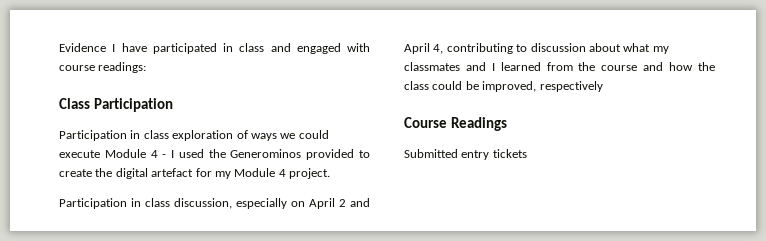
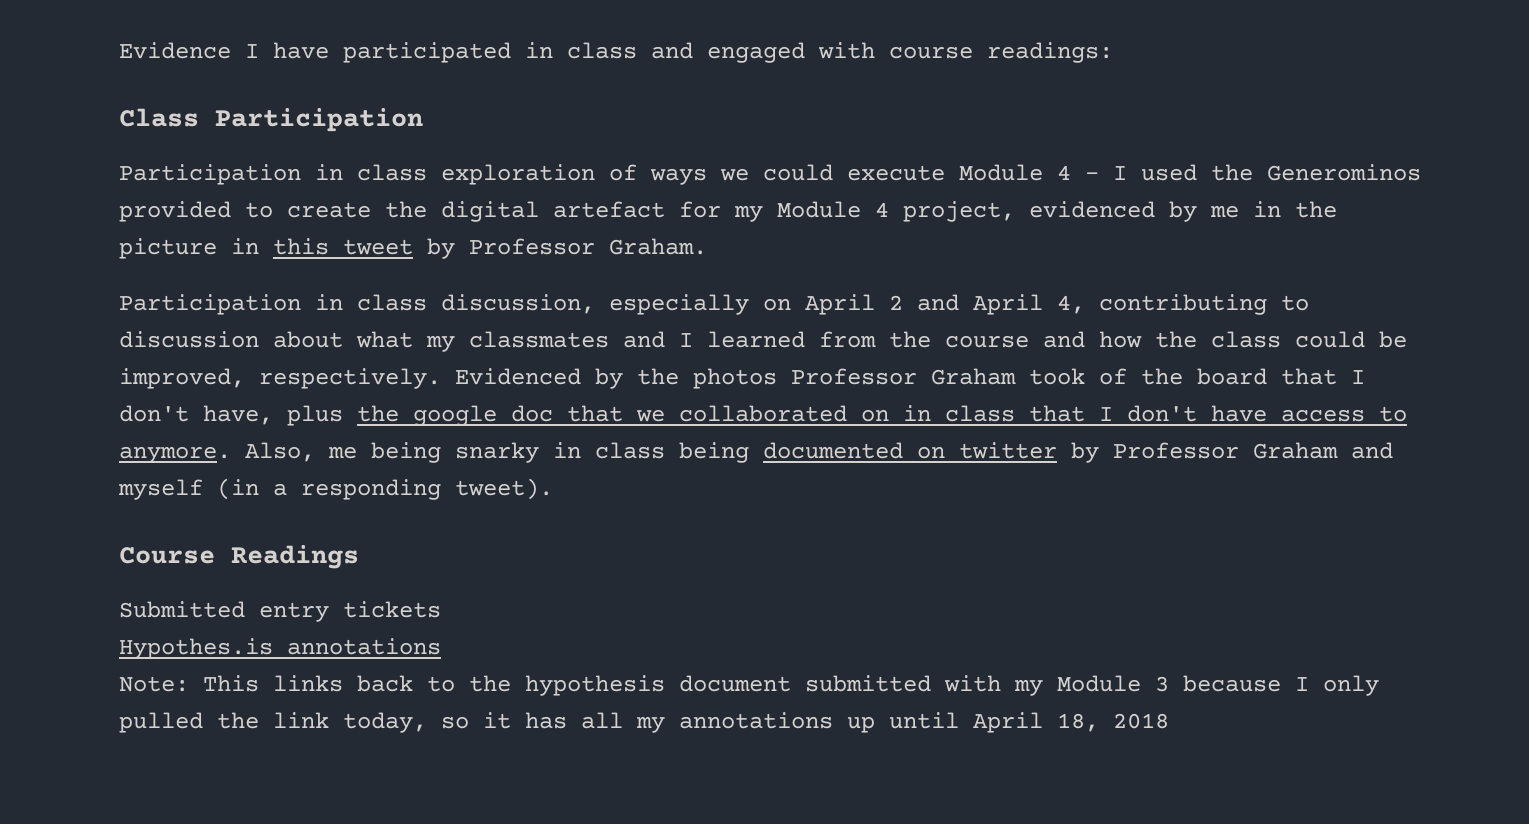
- Participation in class exploration of ways we could execute Module 4 - I used the Generominos provided to create the digital artefact for my Module 4 project.
+ Participation in class exploration of ways we could execute Module 4 - I used the Generominos provided to create the digital artefact for my Module 4 project, evidenced by me in the picture in this tweet by Professor Graham.
- Participation in class discussion, especially on April 2 and April 4, contributing to discussion about what my classmates and I learned from the course and how the class could be improved, respectively
+ Participation in class discussion, especially on April 2 and April 4, contributing to discussion about what my classmates and I learned from the course and how the class could be improved, respectively. Evidenced by the photos Professor Graham took of the board that I don't have, plus the google doc that we collaborated on in class that I don't have access to anymore. Also, me being snarky in class being documented on twitter by Professor Graham and myself (in a responding tweet).
+ Hypothes.is annotations
+ Note: This links back to the hypothesis document submitted with my Module 3 because I only pulled the link today, so it has all my annotations up until April 18, 2018

